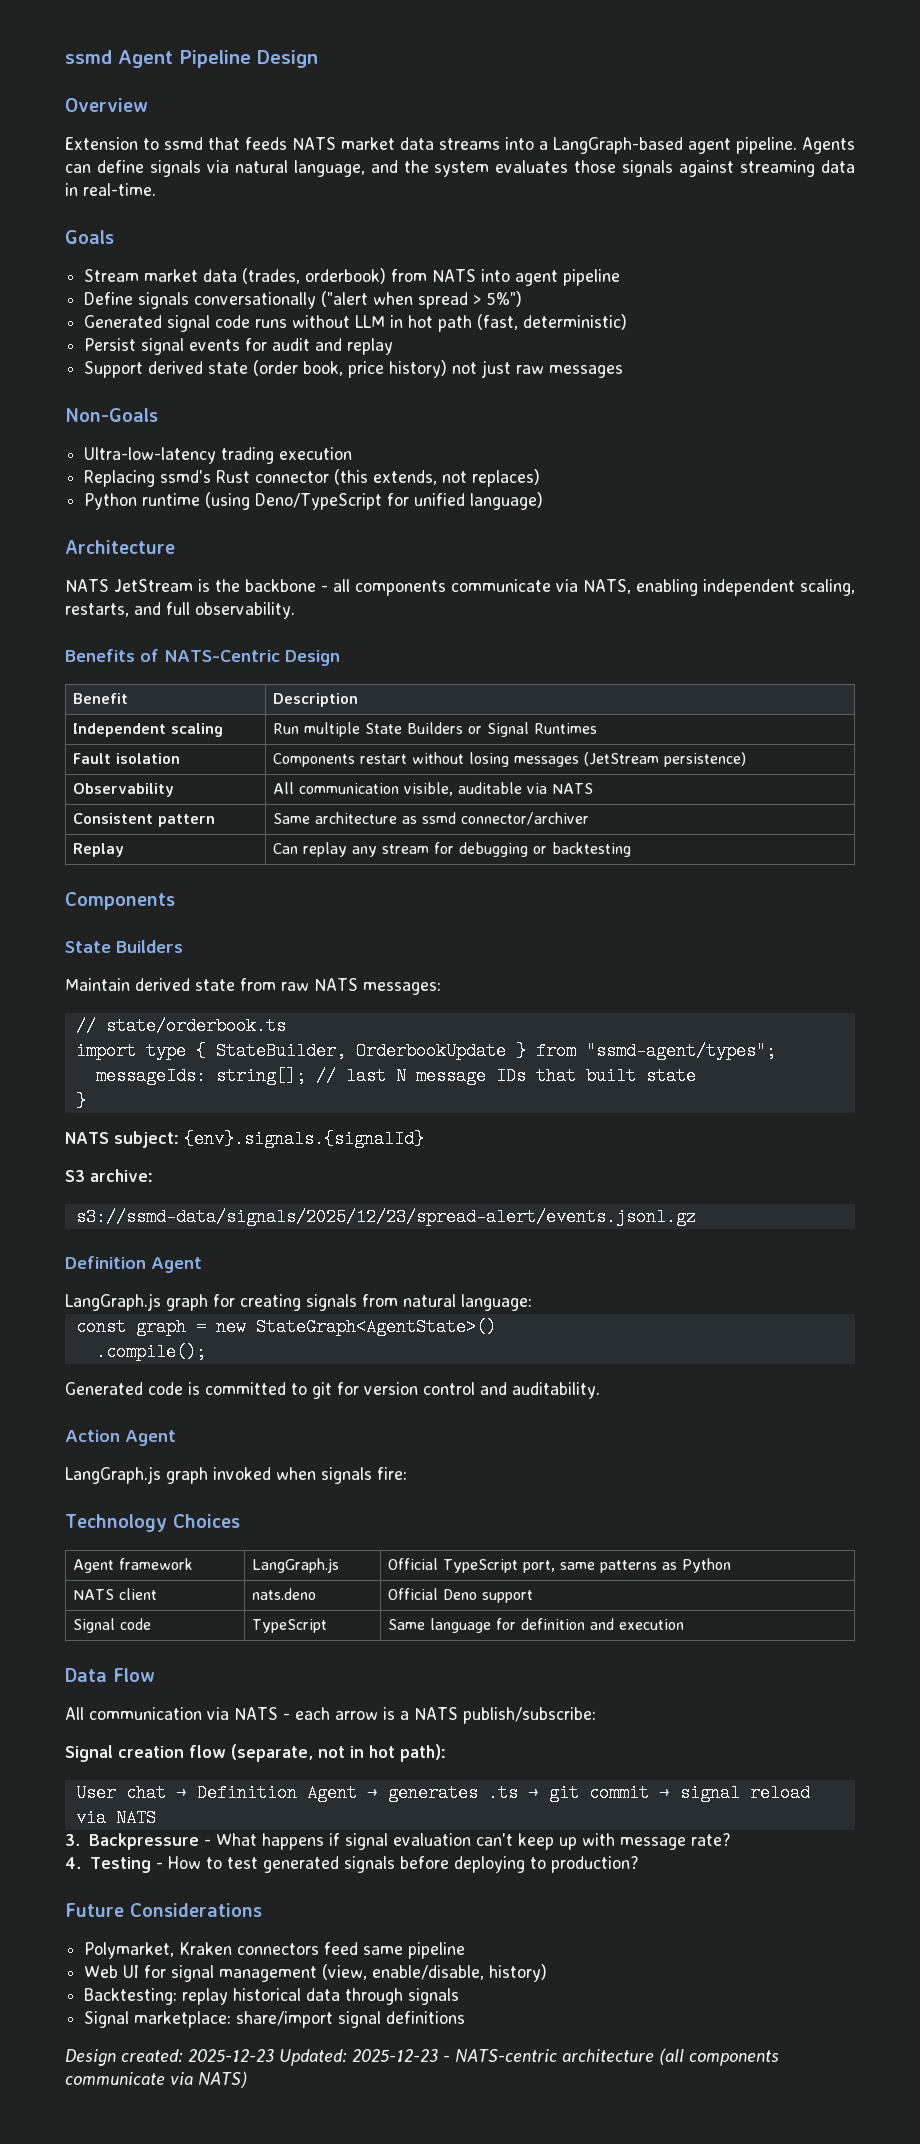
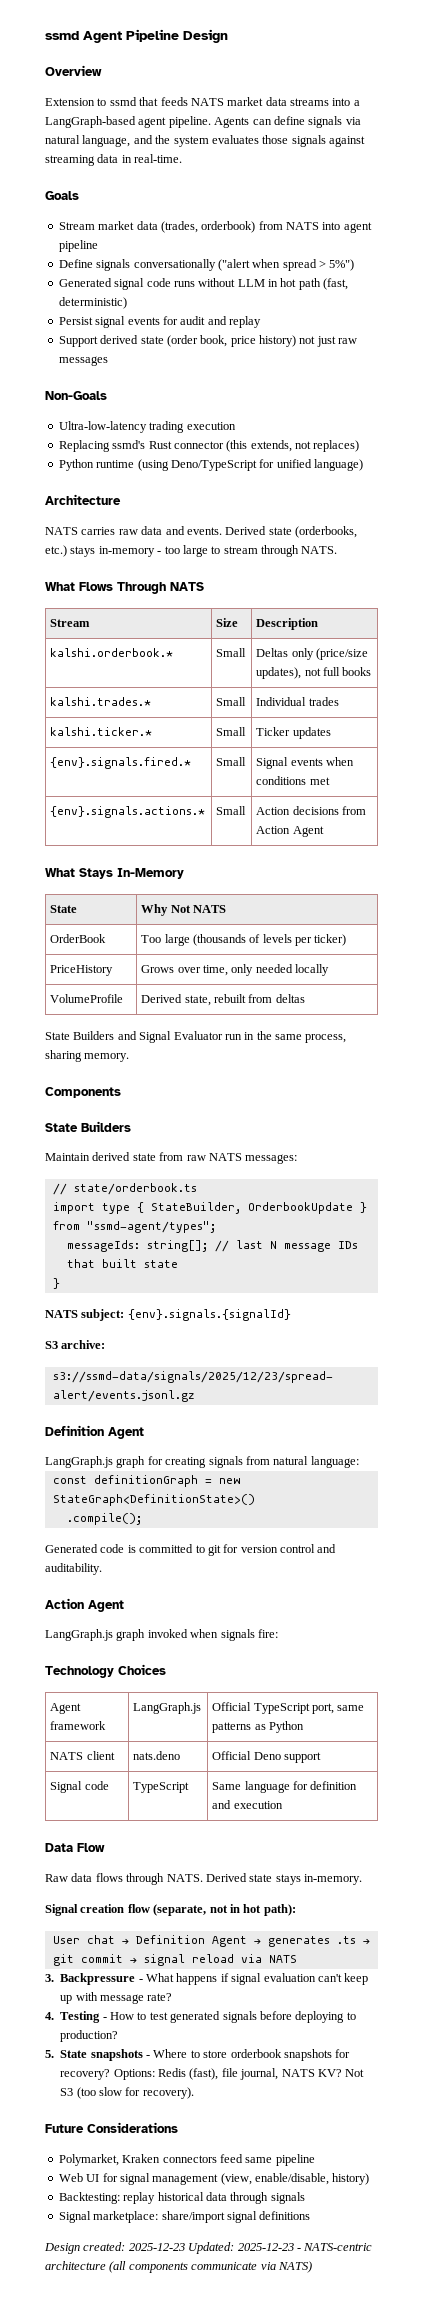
- NATS JetStream is the backbone - all components communicate via NATS, enabling independent scaling, restarts, and full observability.
- Benefits of NATS-Centric Design
- Benefit | Description
- Independent scaling | Run multiple State Builders or Signal Runtimes
- Fault isolation | Components restart without losing messages (JetStream persistence)
- Observability | All communication visible, auditable via NATS
- Consistent pattern | Same architecture as ssmd connector/archiver
- Replay | Can replay any stream for debugging or backtesting
+ NATS carries raw data and events. Derived state (orderbooks, etc.) stays in-memory - too large to stream through NATS.
+ What Flows Through NATS
+ Stream | Size | Description
+ kalshi.orderbook.* | Small | Deltas only (price/size updates), not full books
+ kalshi.trades.* | Small | Individual trades
+ kalshi.ticker.* | Small | Ticker updates
+ {env}.signals.fired.* | Small | Signal events when conditions met
+ {env}.signals.actions.* | Small | Action decisions from Action Agent
+ What Stays In-Memory
+ State | Why Not NATS
+ OrderBook | Too large (thousands of levels per ticker)
+ PriceHistory | Grows over time, only needed locally
+ VolumeProfile | Derived state, rebuilt from deltas
+ State Builders and Signal Evaluator run in the same process, sharing memory.
- const graph = new StateGraph<AgentState>()
+ const definitionGraph = new StateGraph<DefinitionState>()
- All communication via NATS - each arrow is a NATS publish/subscribe:
+ Raw data flows through NATS. Derived state stays in-memory.
+ 5. State snapshots - Where to store orderbook snapshots for recovery? Options: Redis (fast), file journal, NATS KV? Not S3 (too slow for recovery).

